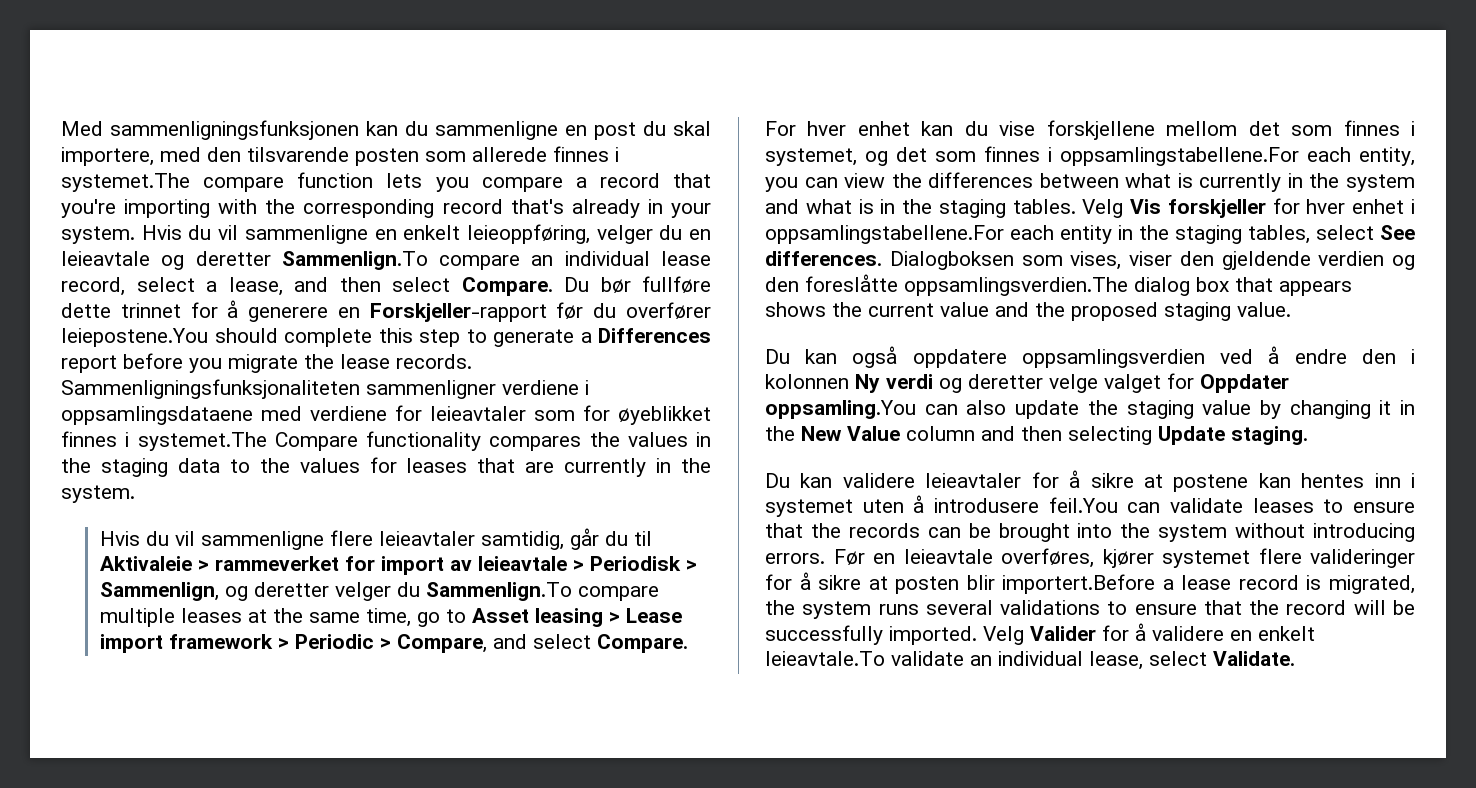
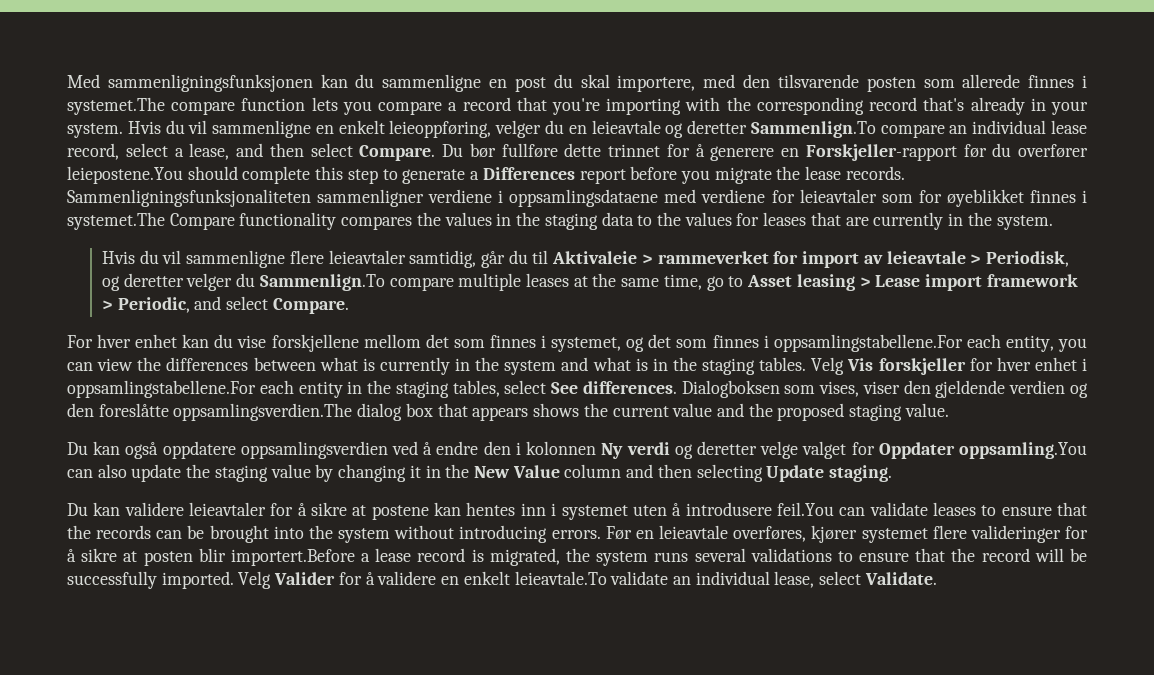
- Hvis du vil sammenligne flere leieavtaler samtidig, går du til Aktivaleie > rammeverket for import av leieavtale > Periodisk > Sammenlign, og deretter velger du Sammenlign.To compare multiple leases at the same time, go to Asset leasing > Lease import framework > Periodic > Compare, and select Compare.
+ Hvis du vil sammenligne flere leieavtaler samtidig, går du til Aktivaleie > rammeverket for import av leieavtale > Periodisk, og deretter velger du Sammenlign.To compare multiple leases at the same time, go to Asset leasing > Lease import framework > Periodic, and select Compare.

